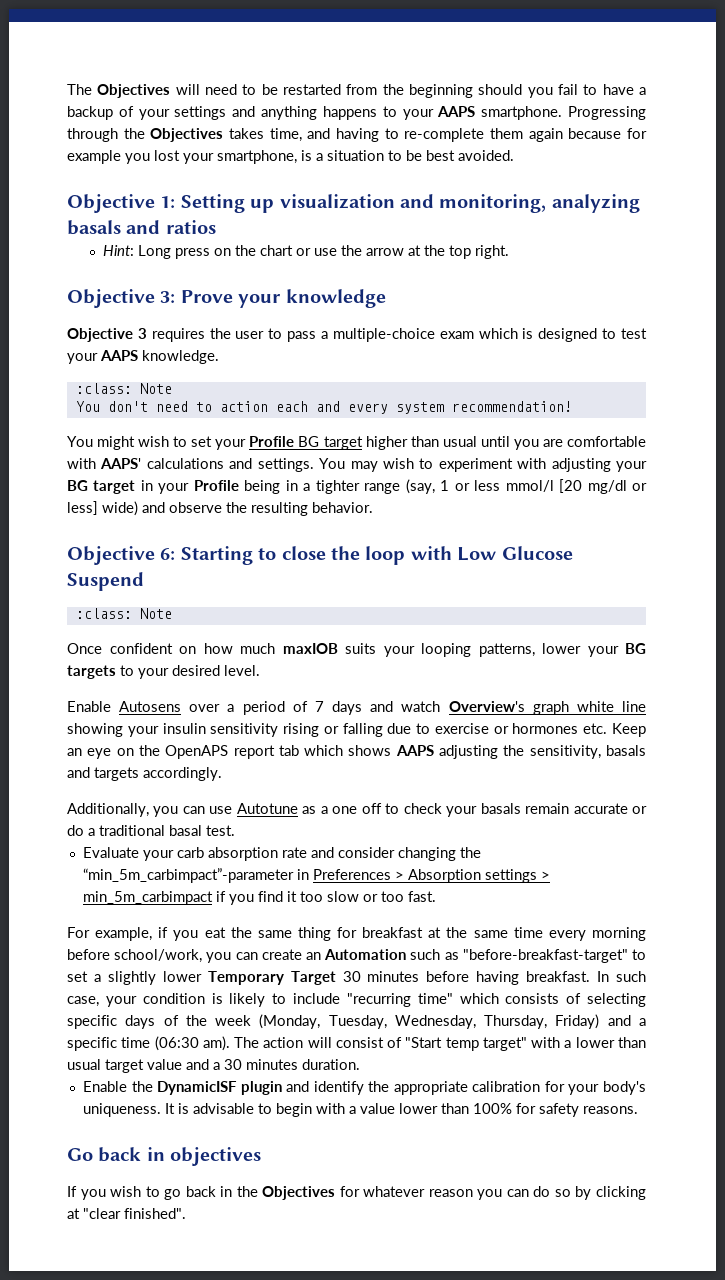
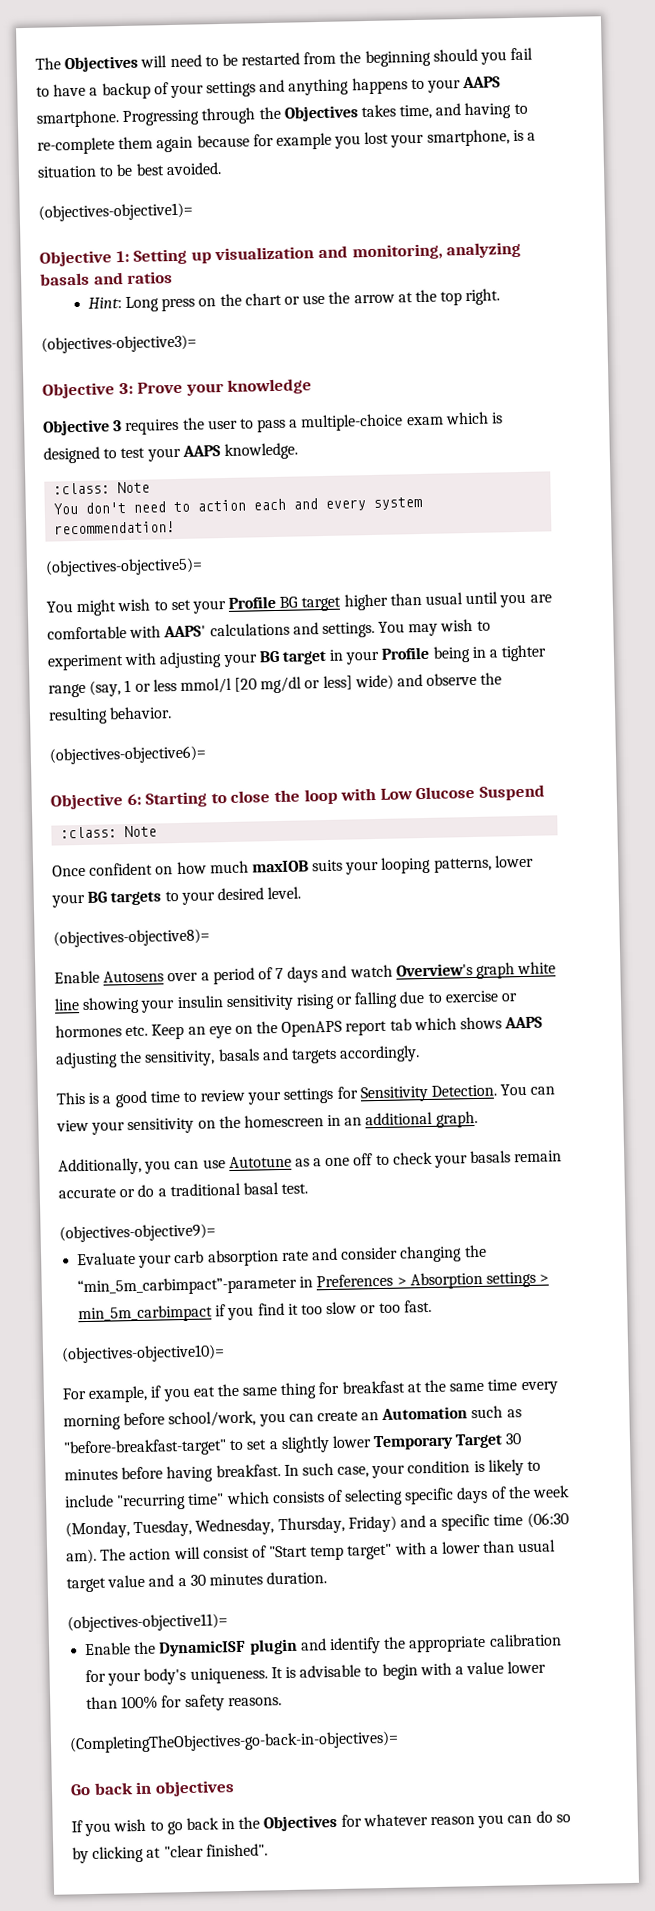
+ (objectives-objective1)=
+ (objectives-objective3)=
+ (objectives-objective5)=
+ (objectives-objective6)=
+ (objectives-objective8)=
+ This is a good time to review your settings for Sensitivity Detection. You can view your sensitivity on the homescreen in an additional graph.
+ (objectives-objective9)=
+ (objectives-objective10)=
+ (objectives-objective11)=
+ (CompletingTheObjectives-go-back-in-objectives)=

